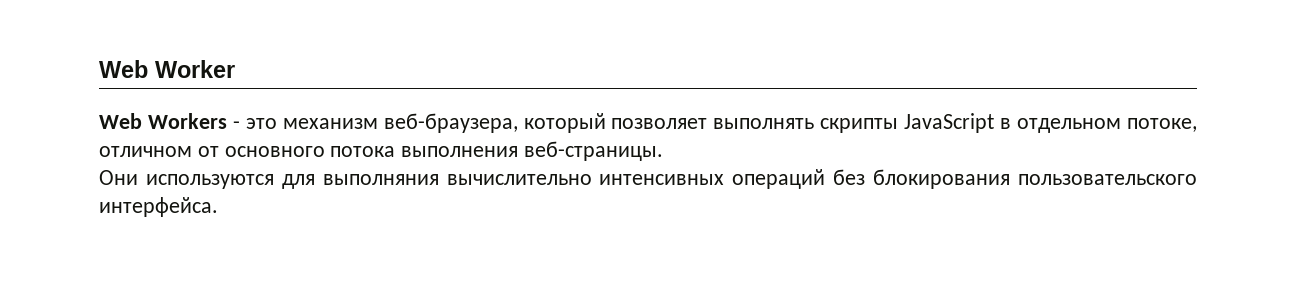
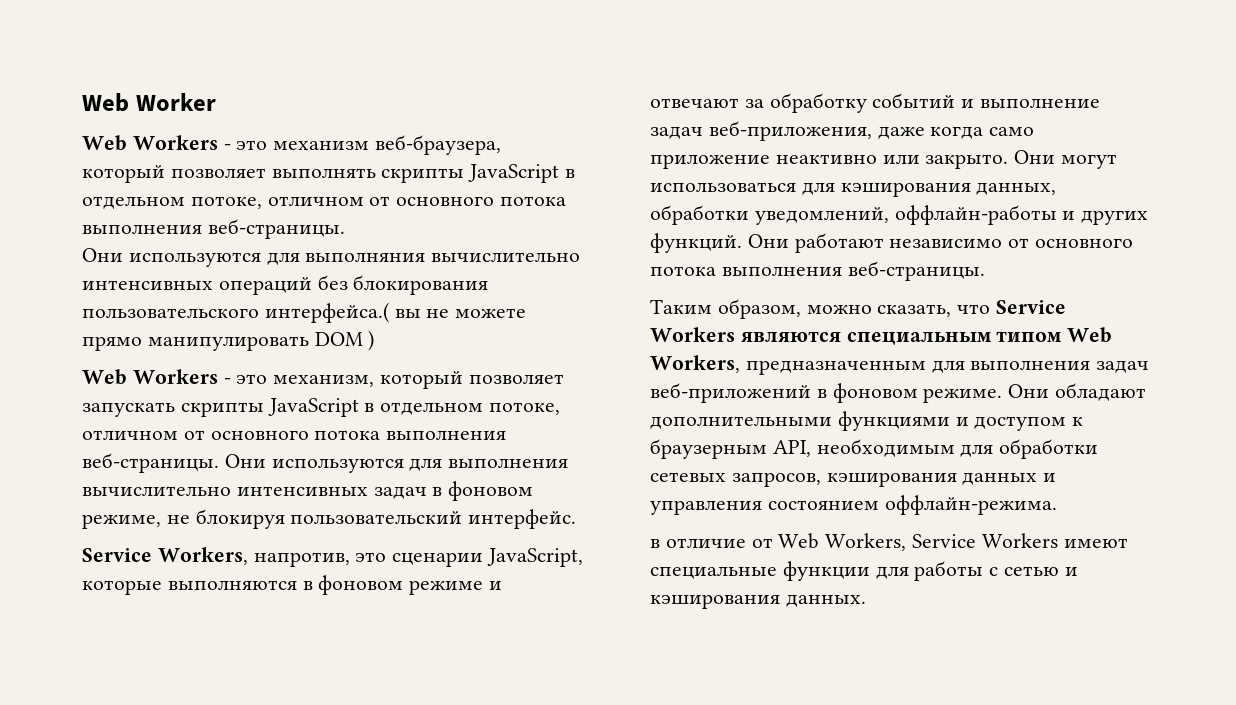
- Они используются для выполняния вычислительно интенсивных операций без блокирования пользовательского интерфейса.
+ Они используются для выполняния вычислительно интенсивных операций без блокирования пользовательского интерфейса.( вы не можете прямо манипулировать DOM )
+ Web Workers - это механизм, который позволяет запускать скрипты JavaScript в отдельном потоке, отличном от основного потока выполнения веб-страницы. Они используются для выполнения вычислительно интенсивных задач в фоновом режиме, не блокируя пользовательский интерфейс.
+ Service Workers, напротив, это сценарии JavaScript, которые выполняются в фоновом режиме и отвечают за обработку событий и выполнение задач веб-приложения, даже когда само приложение неактивно или закрыто. Они могут использоваться для кэширования данных, обработки уведомлений, оффлайн-работы и других функций. Они работают независимо от основного потока выполнения веб-страницы.
+ Таким образом, можно сказать, что Service Workers являются специальным типом Web Workers, предназначенным для выполнения задач веб-приложений в фоновом режиме. Они обладают дополнительными функциями и доступом к браузерным API, необходимым для обработки сетевых запросов, кэширования данных и управления состоянием оффлайн-режима.
+ в отличие от Web Workers, Service Workers имеют специальные функции для работы с сетью и кэширования данных.

